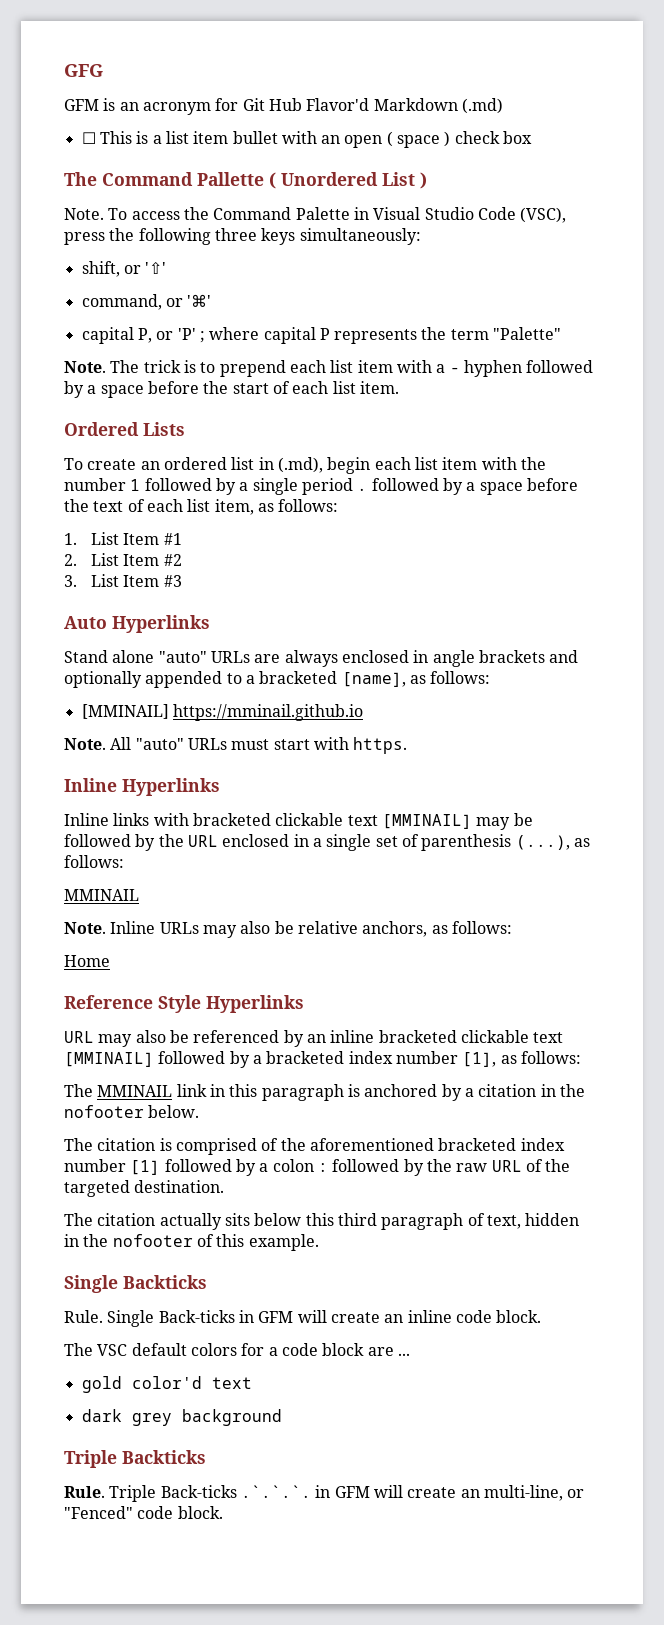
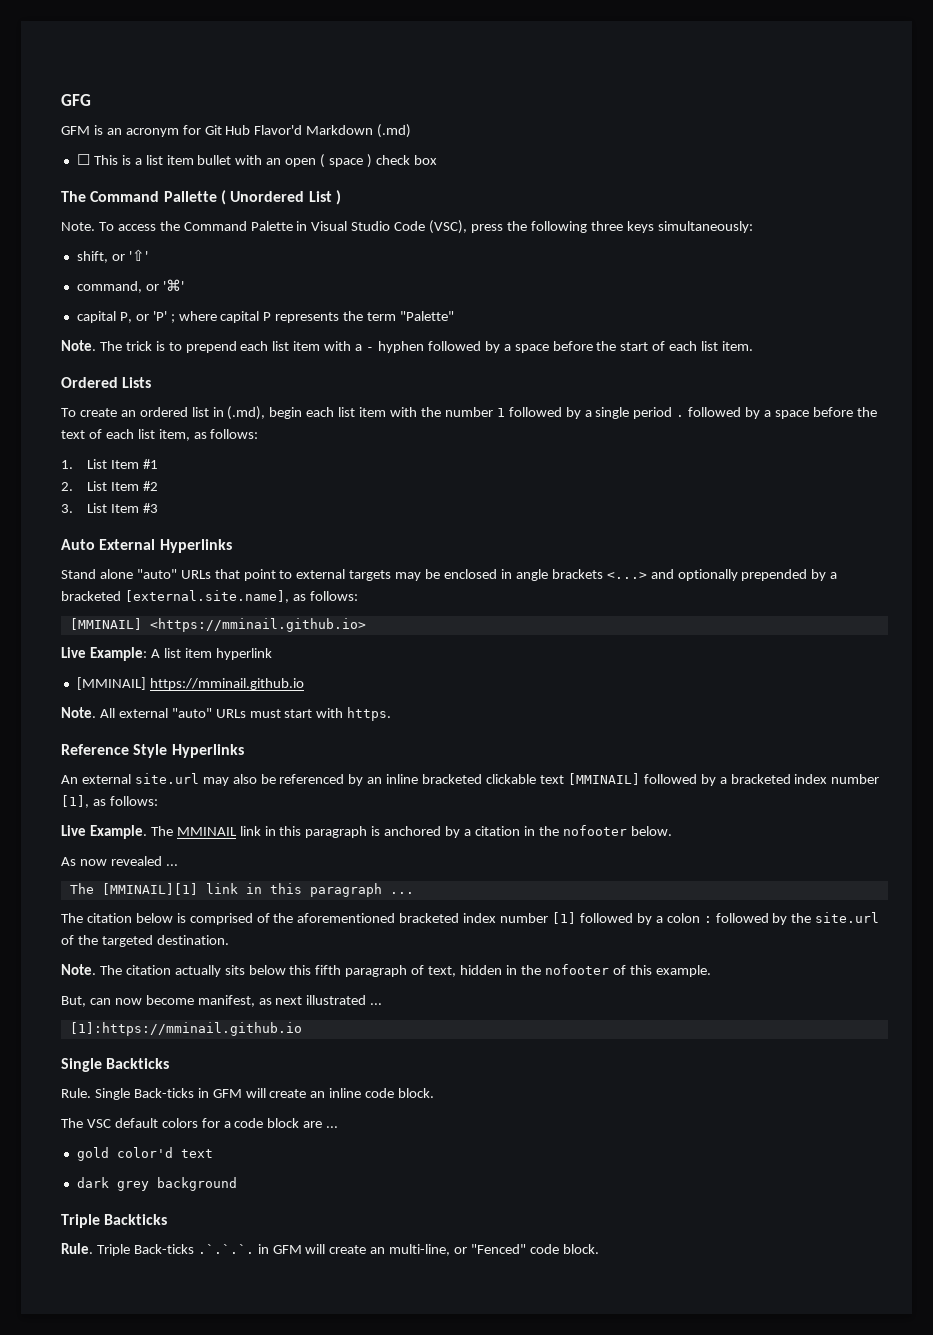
- Auto Hyperlinks
+ Auto External Hyperlinks
- Stand alone "auto" URLs are always enclosed in angle brackets and optionally appended to a bracketed [name], as follows:
+ Stand alone "auto" URLs that point to external targets may be enclosed in angle brackets <...> and optionally prepended by a bracketed [external.site.name], as follows:
+ [MMINAIL] <https://mminail.github.io>
+ Live Example: A list item hyperlink
- All "auto" URLs must start with https.
+ All external "auto" URLs must start with https.
- Inline Hyperlinks
- Inline links with bracketed clickable text [MMINAIL] may be followed by the URL enclosed in a single set of parenthesis (...), as follows:
- MMINAIL
- Note. Inline URLs may also be relative anchors, as follows:
- Home
- URL may also be referenced by an inline bracketed clickable text [MMINAIL] followed by a bracketed index number [1], as follows:
+ An external site.url may also be referenced by an inline bracketed clickable text [MMINAIL] followed by a bracketed index number [1], as follows:
+ Live Example.
- The citation is comprised of the aforementioned bracketed index number [1] followed by a colon : followed by the raw URL of the targeted destination.
- The citation actually sits below this third paragraph of text, hidden in the nofooter of this example.
+ As now revealed ...
+ The [MMINAIL][1] link in this paragraph ...
+ The citation below is comprised of the aforementioned bracketed index number [1] followed by a colon : followed by the site.url of the targeted destination.
+ Note. The citation actually sits below this fifth paragraph of text, hidden in the nofooter of this example.
+ But, can now become manifest, as next illustrated ...
+ [1]:https://mminail.github.io

